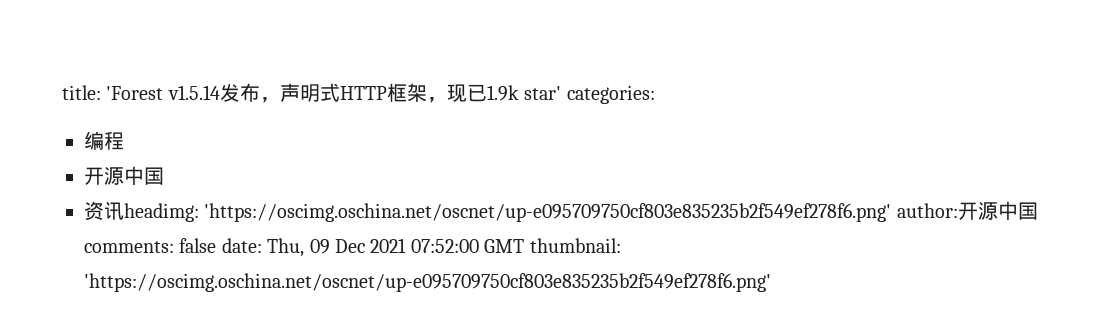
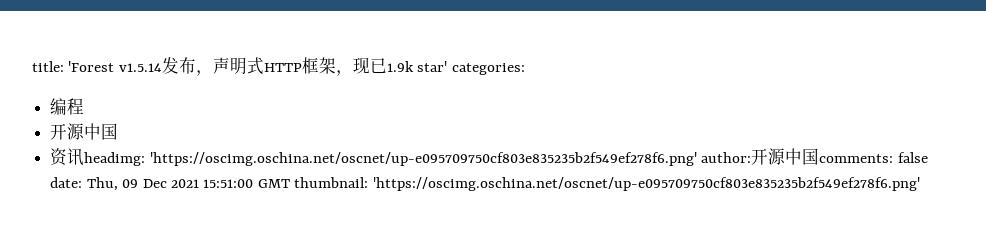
- 资讯headimg: 'https://oscimg.oschina.net/oscnet/up-e095709750cf803e835235b2f549ef278f6.png' author:开源中国comments: false date: Thu, 09 Dec 2021 07:52:00 GMT thumbnail: 'https://oscimg.oschina.net/oscnet/up-e095709750cf803e835235b2f549ef278f6.png'
+ 资讯headimg: 'https://oscimg.oschina.net/oscnet/up-e095709750cf803e835235b2f549ef278f6.png' author:开源中国comments: false date: Thu, 09 Dec 2021 15:51:00 GMT thumbnail: 'https://oscimg.oschina.net/oscnet/up-e095709750cf803e835235b2f549ef278f6.png'

